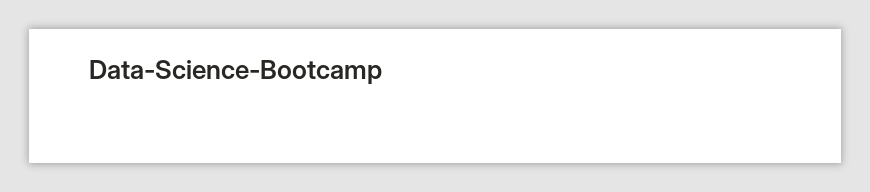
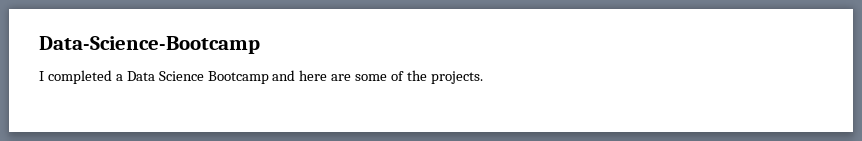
+ I completed a Data Science Bootcamp and here are some of the projects.

